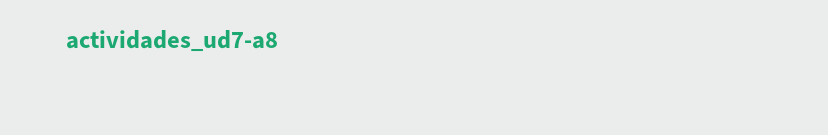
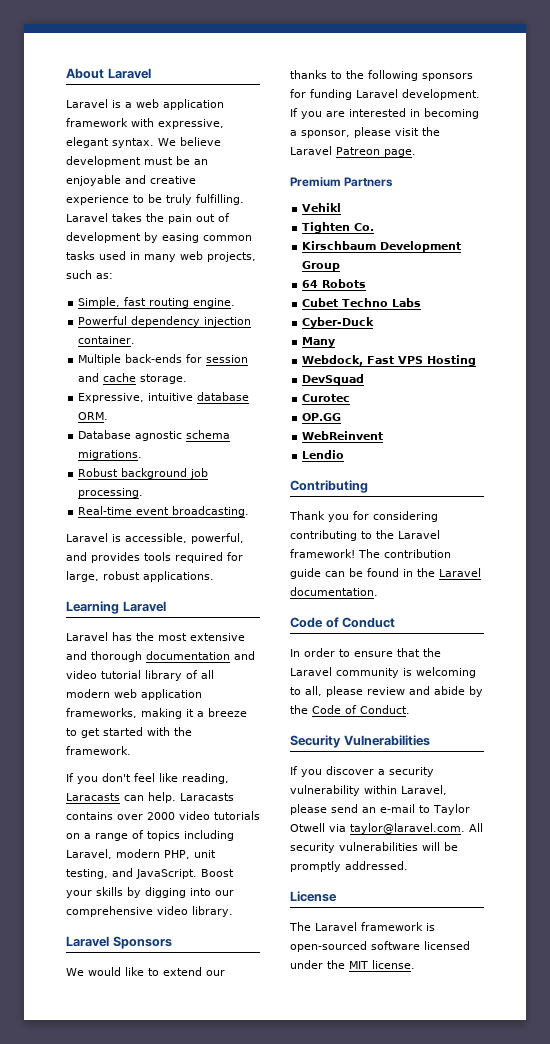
- actividades_ud7-a8
+ About Laravel
+ Laravel is a web application framework with expressive, elegant syntax. We believe development must be an enjoyable and creative experience to be truly fulfilling. Laravel takes the pain out of development by easing common tasks used in many web projects, such as:
+ Simple, fast routing engine.
+ Powerful dependency injection container.
+ Multiple back-ends for session and cache storage.
+ Expressive, intuitive database ORM.
+ Database agnostic schema migrations.
+ Robust background job processing.
+ Real-time event broadcasting.
+ Laravel is accessible, powerful, and provides tools required for large, robust applications.
+ Learning Laravel
+ Laravel has the most extensive and thorough documentation and video tutorial library of all modern web application frameworks, making it a breeze to get started with the framework.
+ If you don't feel like reading, Laracasts can help. Laracasts contains over 2000 video tutorials on a range of topics including Laravel, modern PHP, unit testing, and JavaScript. Boost your skills by digging into our comprehensive video library.
+ Laravel Sponsors
+ We would like to extend our thanks to the following sponsors for funding Laravel development. If you are interested in becoming a sponsor, please visit the Laravel Patreon page.
+ Premium Partners
+ Vehikl
+ Tighten Co.
+ Kirschbaum Development Group
+ 64 Robots
+ Cubet Techno Labs
+ Cyber-Duck
+ Many
+ Webdock, Fast VPS Hosting
+ DevSquad
+ Curotec
+ OP.GG
+ WebReinvent
+ Lendio
+ Contributing
+ Thank you for considering contributing to the Laravel framework! The contribution guide can be found in the Laravel documentation.
+ Code of Conduct
+ In order to ensure that the Laravel community is welcoming to all, please review and abide by the Code of Conduct.
+ Security Vulnerabilities
+ If you discover a security vulnerability within Laravel, please send an e-mail to Taylor Otwell via taylor@laravel.com. All security vulnerabilities will be promptly addressed.
+ License
+ The Laravel framework is open-sourced software licensed under the MIT license.

